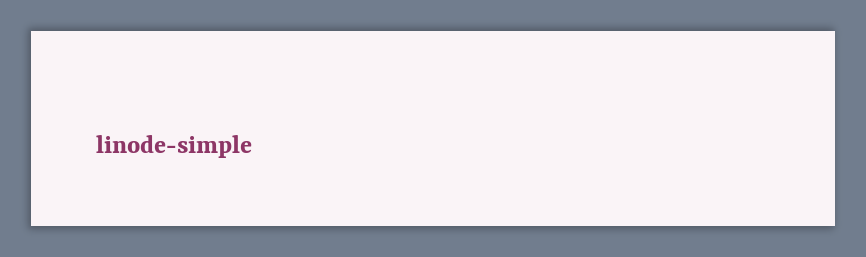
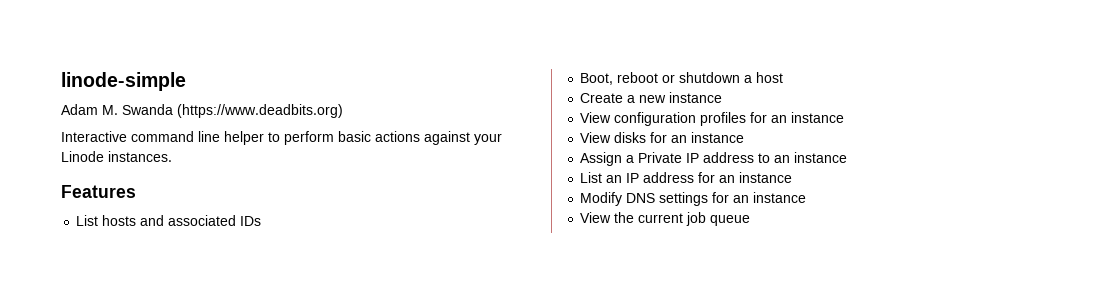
+ Adam M. Swanda (https://www.deadbits.org)
+ Interactive command line helper to perform basic actions against your Linode instances.
+ Features
+ List hosts and associated IDs
+ Boot, reboot or shutdown a host
+ Create a new instance
+ View configuration profiles for an instance
+ View disks for an instance
+ Assign a Private IP address to an instance
+ List an IP address for an instance
+ Modify DNS settings for an instance
+ View the current job queue

